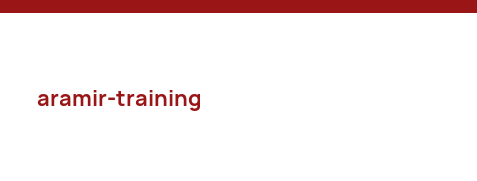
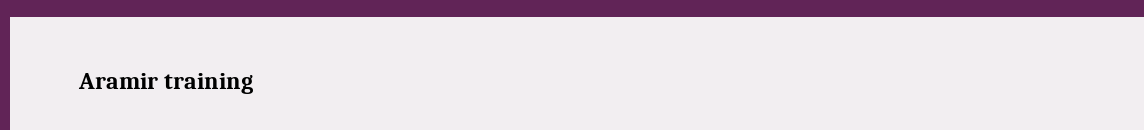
- aramir-training
+ Aramir training

